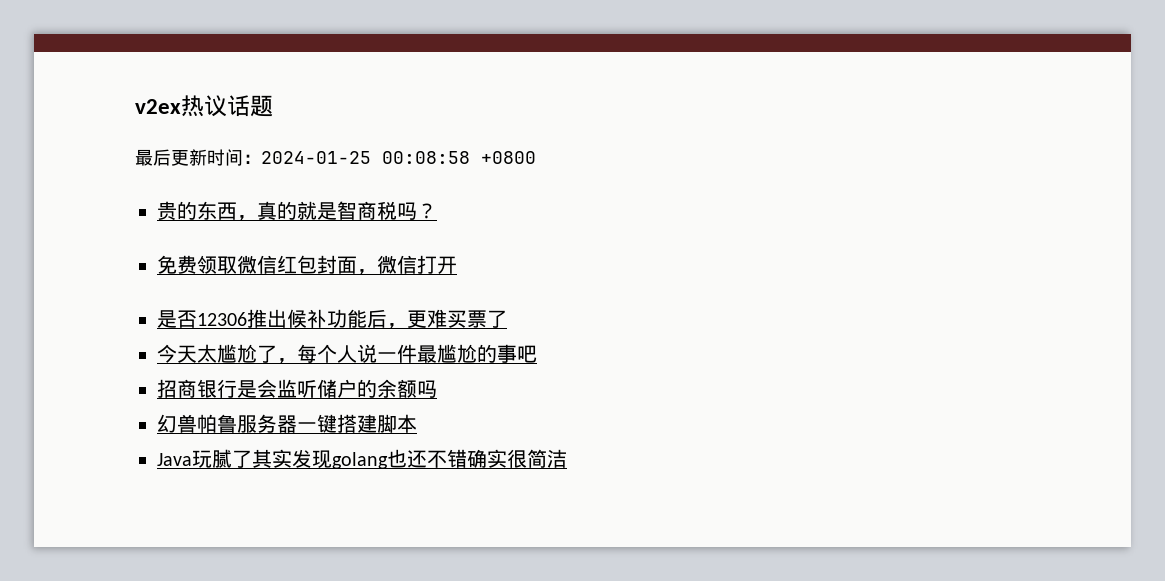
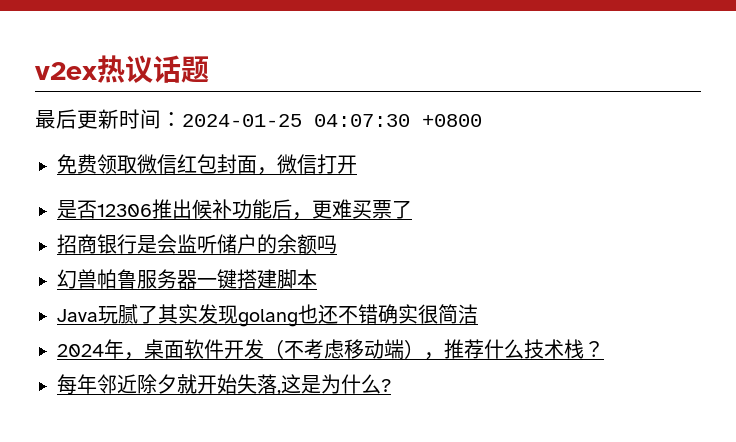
- 最后更新时间：2024-01-25 00:08:58 +0800
+ 最后更新时间：2024-01-25 04:07:30 +0800
- 贵的东西，真的就是智商税吗？
- 今天太尴尬了，每个人说一件最尴尬的事吧
+ 2024年，桌面软件开发（不考虑移动端），推荐什么技术栈？
+ 每年邻近除夕就开始失落,这是为什么?

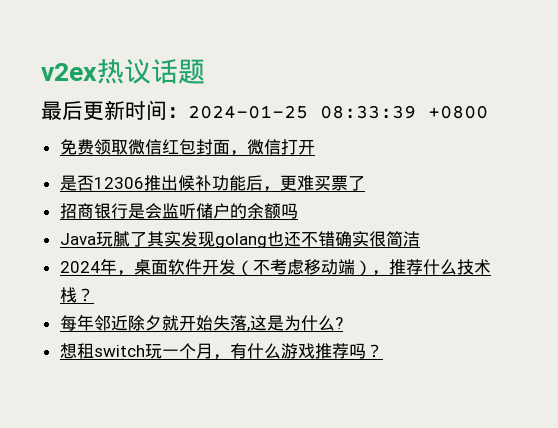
- 最后更新时间：2024-01-25 04:07:30 +0800
+ 最后更新时间：2024-01-25 08:33:39 +0800
- 幻兽帕鲁服务器一键搭建脚本
+ 想租switch玩一个月，有什么游戏推荐吗？

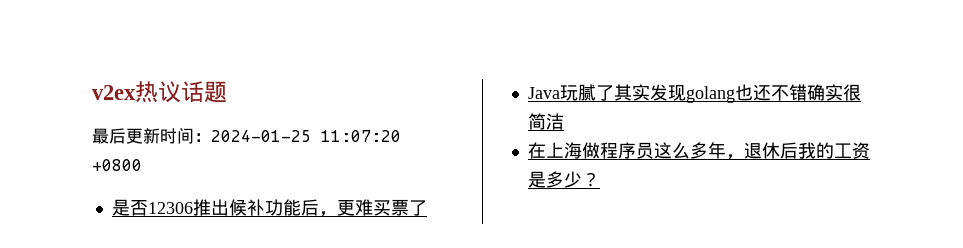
- 最后更新时间：2024-01-25 08:33:39 +0800
+ 最后更新时间：2024-01-25 11:07:20 +0800
- 免费领取微信红包封面，微信打开
- 招商银行是会监听储户的余额吗
- 2024年，桌面软件开发（不考虑移动端），推荐什么技术栈？
- 每年邻近除夕就开始失落,这是为什么?
- 想租switch玩一个月，有什么游戏推荐吗？
+ 在上海做程序员这么多年，退休后我的工资是多少？

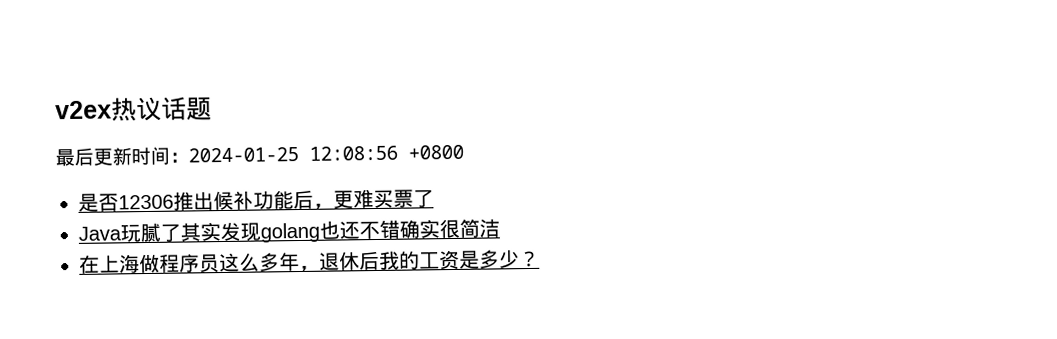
- 最后更新时间：2024-01-25 11:07:20 +0800
+ 最后更新时间：2024-01-25 12:08:56 +0800

